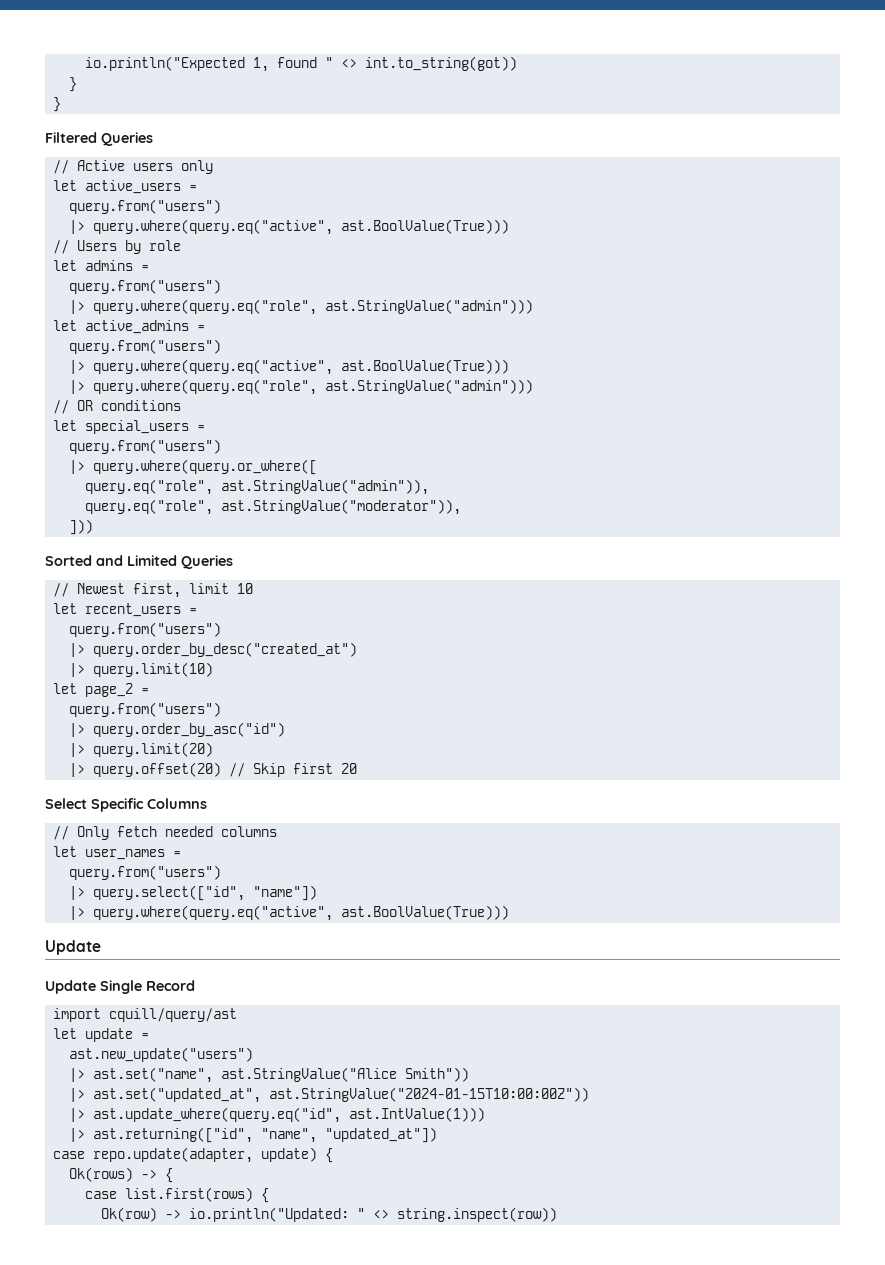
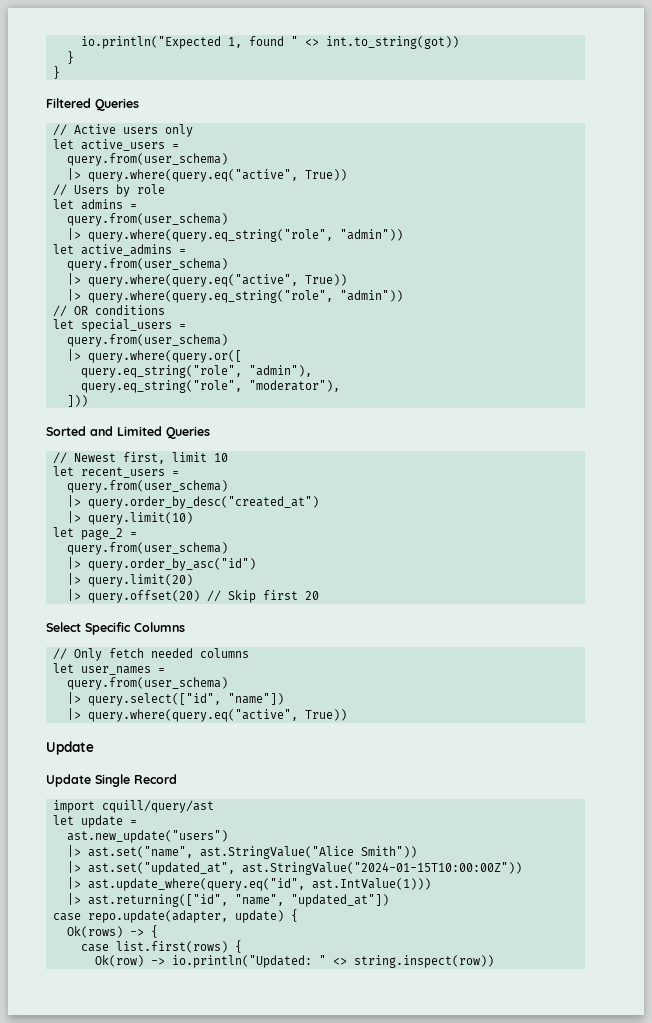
  let active_users =
- query.from("users")
- |> query.where(query.eq("active", ast.BoolValue(True)))
+ query.from(user_schema)
+ |> query.where(query.eq("active", True))
  let admins =
- query.from("users")
- |> query.where(query.eq("role", ast.StringValue("admin")))
+ query.from(user_schema)
+ |> query.where(query.eq_string("role", "admin"))
  let active_admins =
- query.from("users")
- |> query.where(query.eq("active", ast.BoolValue(True)))
- |> query.where(query.eq("role", ast.StringValue("admin")))
+ query.from(user_schema)
+ |> query.where(query.eq("active", True))
+ |> query.where(query.eq_string("role", "admin"))
  let special_users =
- query.from("users")
- |> query.where(query.or_where([
- query.eq("role", ast.StringValue("admin")),
- query.eq("role", ast.StringValue("moderator")),
+ query.from(user_schema)
+ |> query.where(query.or([
+ query.eq_string("role", "admin"),
+ query.eq_string("role", "moderator"),
  let recent_users =
- query.from("users")
+ query.from(user_schema)
  let page_2 =
- query.from("users")
+ query.from(user_schema)
  let user_names =
- query.from("users")
+ query.from(user_schema)
  |> query.select(["id", "name"])
- |> query.where(query.eq("active", ast.BoolValue(True)))
+ |> query.where(query.eq("active", True))

